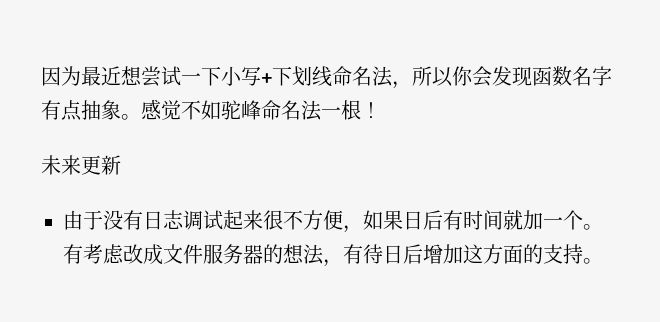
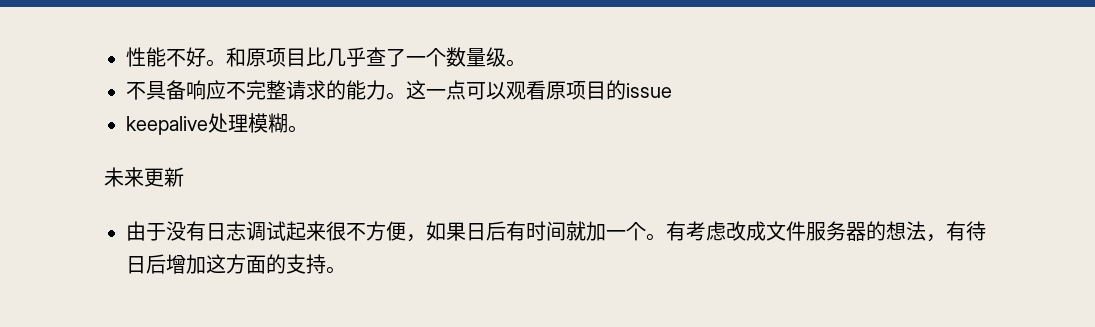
- 因为最近想尝试一下小写+下划线命名法，所以你会发现函数名字有点抽象。感觉不如驼峰命名法一根！
+ 性能不好。和原项目比几乎查了一个数量级。
+ 不具备响应不完整请求的能力。这一点可以观看原项目的issue
+ keepalive处理模糊。

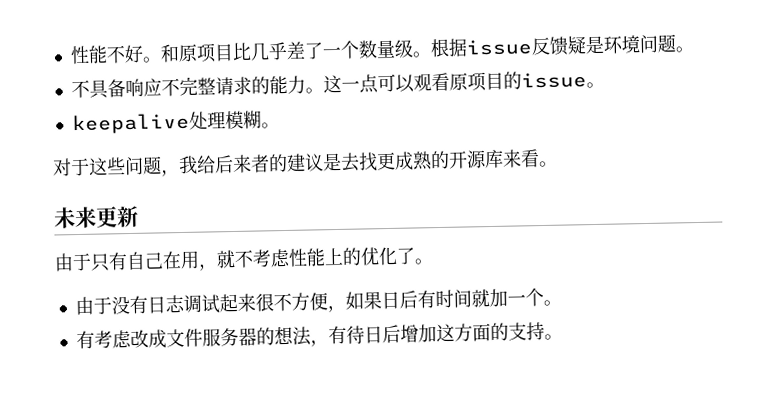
- 和原项目比几乎查了一个数量级。
+ 和原项目比几乎差了一个数量级。根据issue反馈疑是环境问题。
- 这一点可以观看原项目的issue
+ 这一点可以观看原项目的issue。
+ 对于这些问题，我给后来者的建议是去找更成熟的开源库来看。
  未来更新
+ 由于只有自己在用，就不考虑性能上的优化了。
- 由于没有日志调试起来很不方便，如果日后有时间就加一个。有考虑改成文件服务器的想法，有待日后增加这方面的支持。
+ 由于没有日志调试起来很不方便，如果日后有时间就加一个。
+ 有考虑改成文件服务器的想法，有待日后增加这方面的支持。

